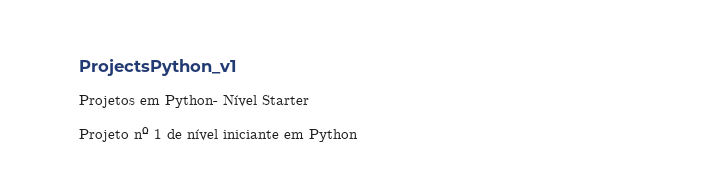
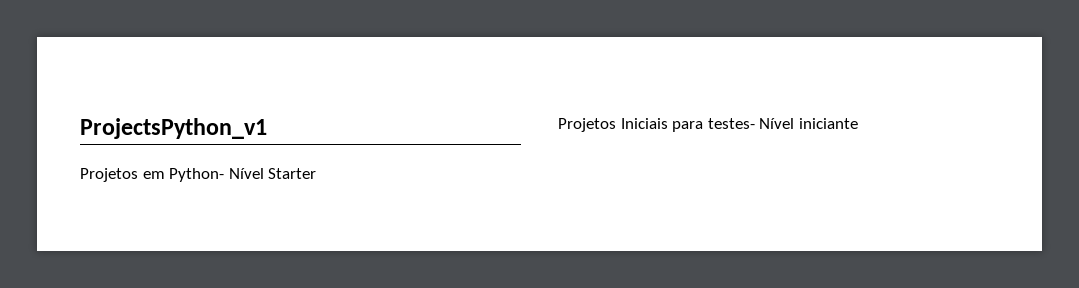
- Projeto nº 1 de nível iniciante em Python
+ Projetos Iniciais para testes- Nível iniciante

